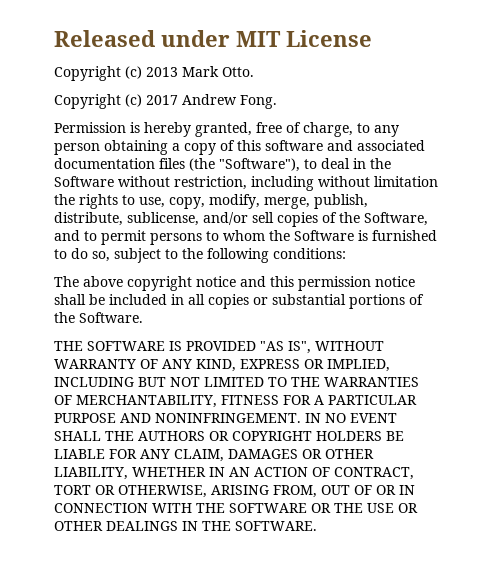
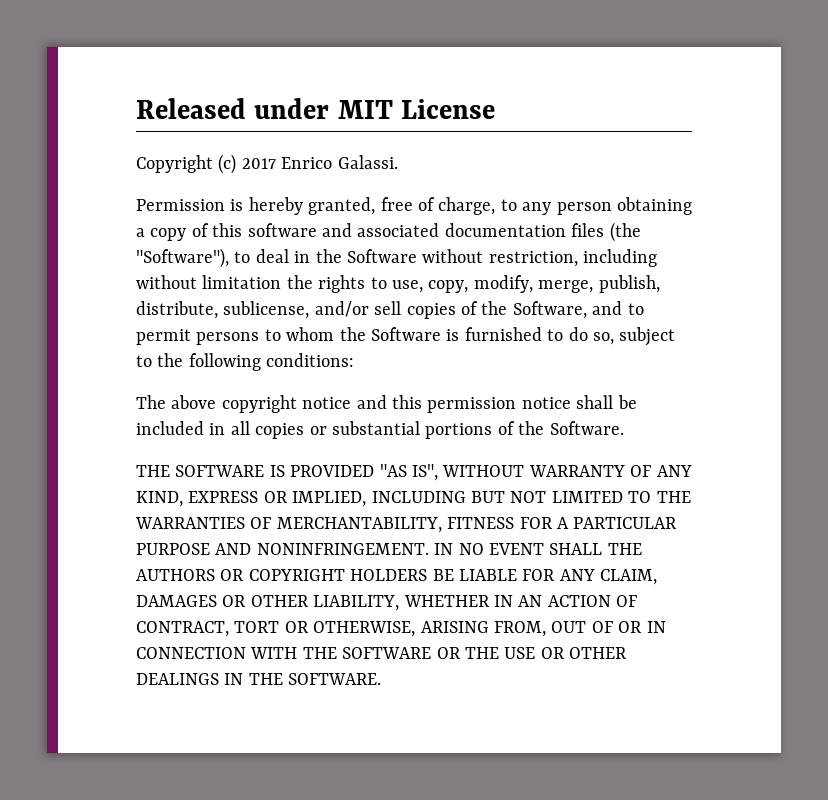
- Copyright (c) 2013 Mark Otto.
- Copyright (c) 2017 Andrew Fong.
+ Copyright (c) 2017 Enrico Galassi.

